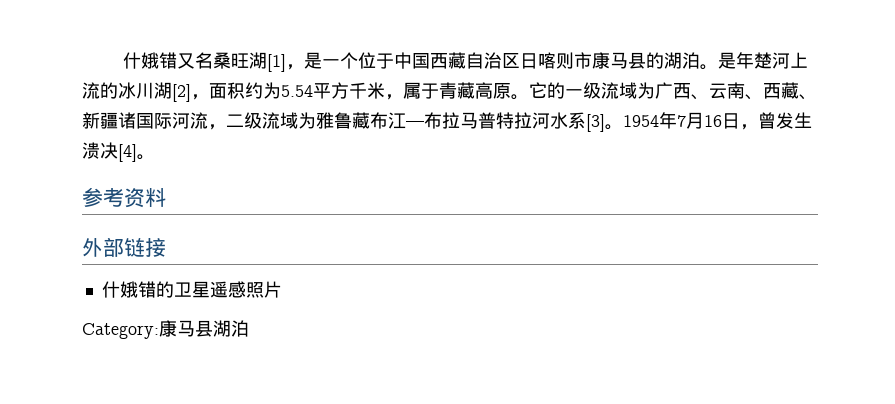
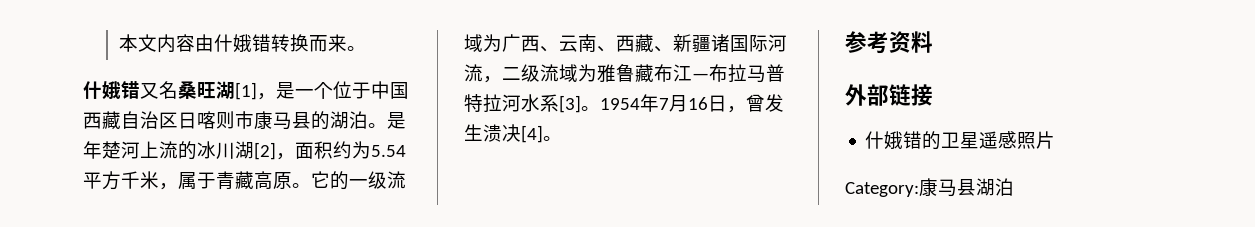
+ 本文内容由什娥错转换而来。

